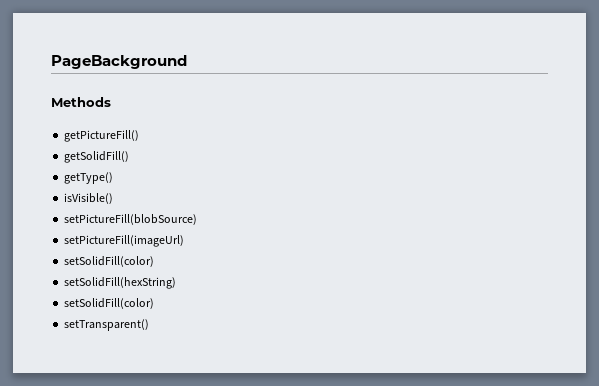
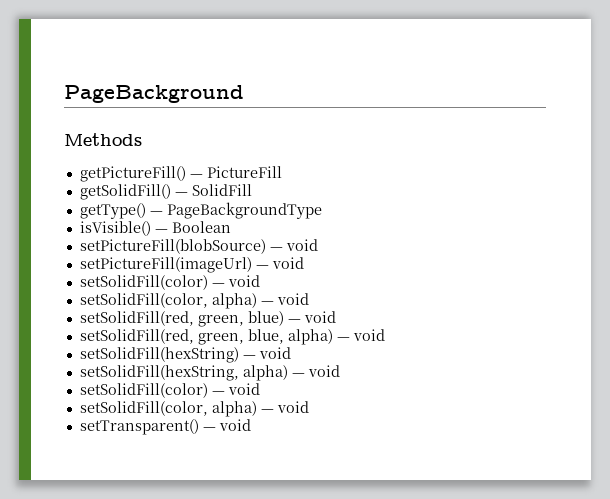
- getPictureFill()
+ getPictureFill() — PictureFill
- getSolidFill()
+ getSolidFill() — SolidFill
- getType()
+ getType() — PageBackgroundType
- isVisible()
+ isVisible() — Boolean
- setPictureFill(blobSource)
+ setPictureFill(blobSource) — void
- setPictureFill(imageUrl)
- setSolidFill(color)
- setSolidFill(hexString)
- setSolidFill(color)
+ setPictureFill(imageUrl) — void
+ setSolidFill(color) — void
+ setSolidFill(color, alpha) — void
+ setSolidFill(red, green, blue) — void
+ setSolidFill(red, green, blue, alpha) — void
+ setSolidFill(hexString) — void
+ setSolidFill(hexString, alpha) — void
+ setSolidFill(color) — void
+ setSolidFill(color, alpha) — void
- setTransparent()
+ setTransparent() — void

